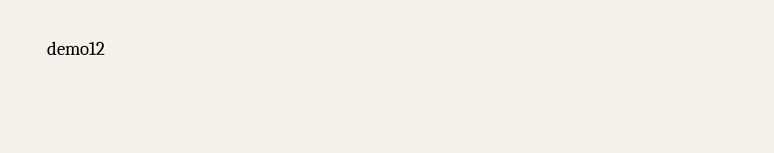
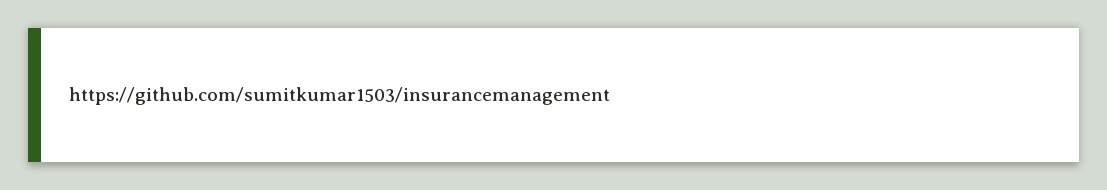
- demo12
+ https://github.com/sumitkumar1503/insurancemanagement

